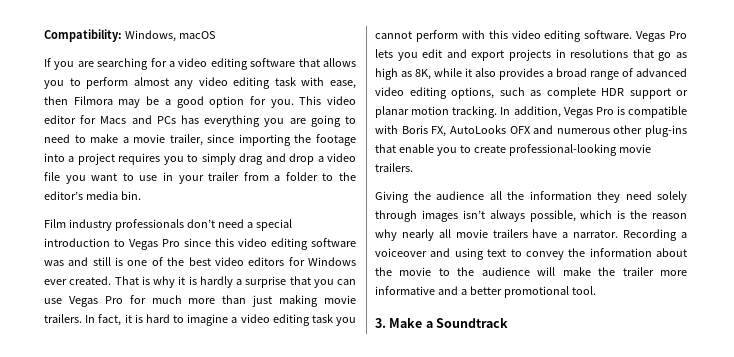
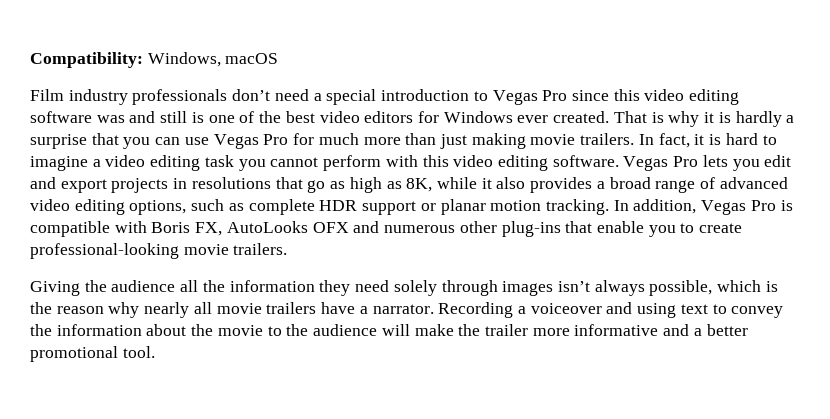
- If you are searching for a video editing software that allows you to perform almost any video editing task with ease, then Filmora may be a good option for you. This video editor for Macs and PCs has everything you are going to need to make a movie trailer, since importing the footage into a project requires you to simply drag and drop a video file you want to use in your trailer from a folder to the editor’s media bin.
- 3. Make a Soundtrack

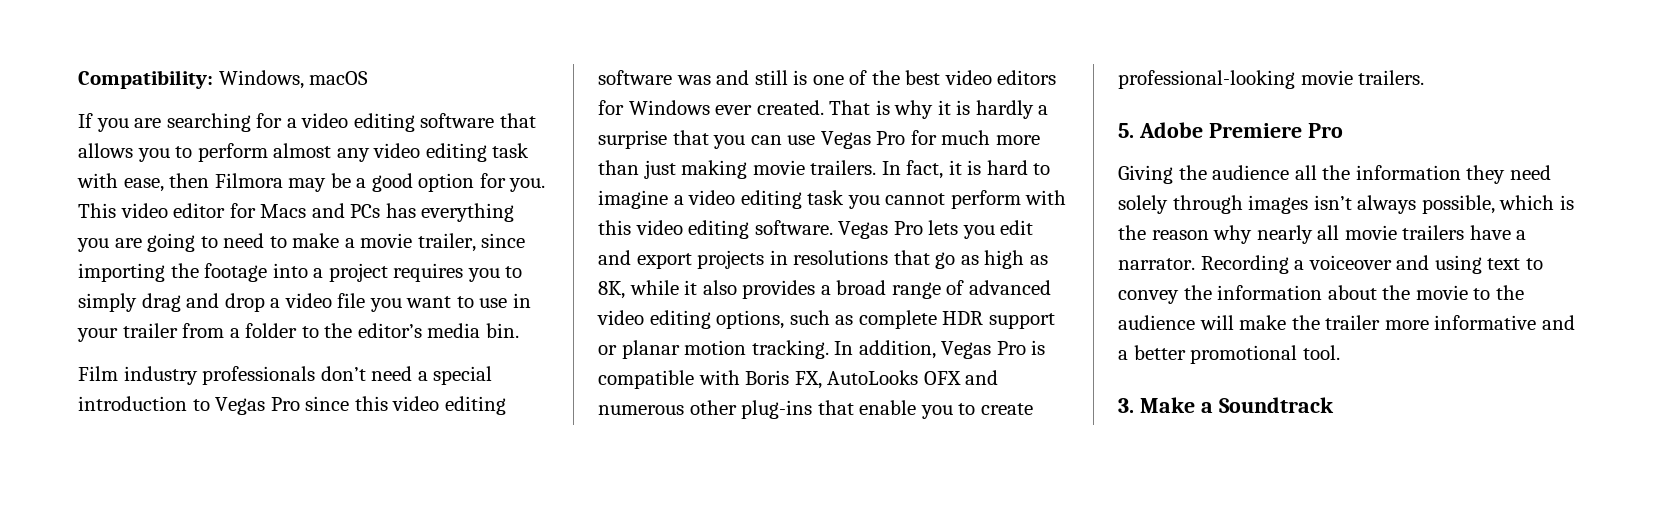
+ If you are searching for a video editing software that allows you to perform almost any video editing task with ease, then Filmora may be a good option for you. This video editor for Macs and PCs has everything you are going to need to make a movie trailer, since importing the footage into a project requires you to simply drag and drop a video file you want to use in your trailer from a folder to the editor’s media bin.
+ 5. Adobe Premiere Pro
+ 3. Make a Soundtrack

